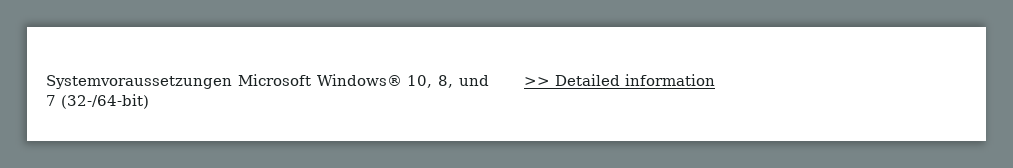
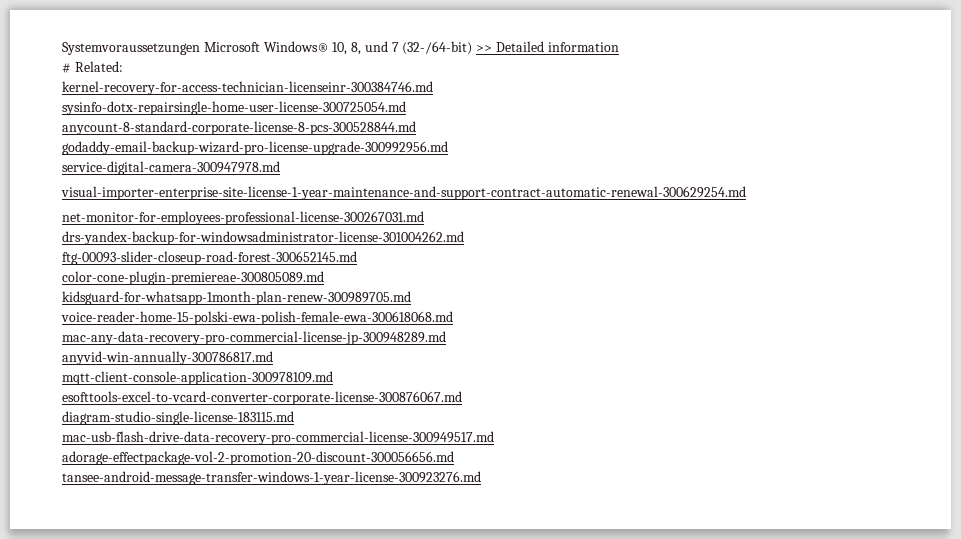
- Systemvoraussetzungen Microsoft Windows® 10, 8, und 7 (32-/64-bit)
- >> Detailed information
+ Systemvoraussetzungen Microsoft Windows® 10, 8, und 7 (32-/64-bit) >> Detailed information
+ # Related:
+ kernel-recovery-for-access-technician-licenseinr-300384746.md
+ sysinfo-dotx-repairsingle-home-user-license-300725054.md
+ anycount-8-standard-corporate-license-8-pcs-300528844.md
+ godaddy-email-backup-wizard-pro-license-upgrade-300992956.md
+ service-digital-camera-300947978.md
+ visual-importer-enterprise-site-license-1-year-maintenance-and-support-contract-automatic-renewal-300629254.md
+ net-monitor-for-employees-professional-license-300267031.md
+ drs-yandex-backup-for-windowsadministrator-license-301004262.md
+ ftg-00093-slider-closeup-road-forest-300652145.md
+ color-cone-plugin-premiereae-300805089.md
+ kidsguard-for-whatsapp-1month-plan-renew-300989705.md
+ voice-reader-home-15-polski-ewa-polish-female-ewa-300618068.md
+ mac-any-data-recovery-pro-commercial-license-jp-300948289.md
+ anyvid-win-annually-300786817.md
+ mqtt-client-console-application-300978109.md
+ esofttools-excel-to-vcard-converter-corporate-license-300876067.md
+ diagram-studio-single-license-183115.md
+ mac-usb-flash-drive-data-recovery-pro-commercial-license-300949517.md
+ adorage-effectpackage-vol-2-promotion-20-discount-300056656.md
+ tansee-android-message-transfer-windows-1-year-license-300923276.md

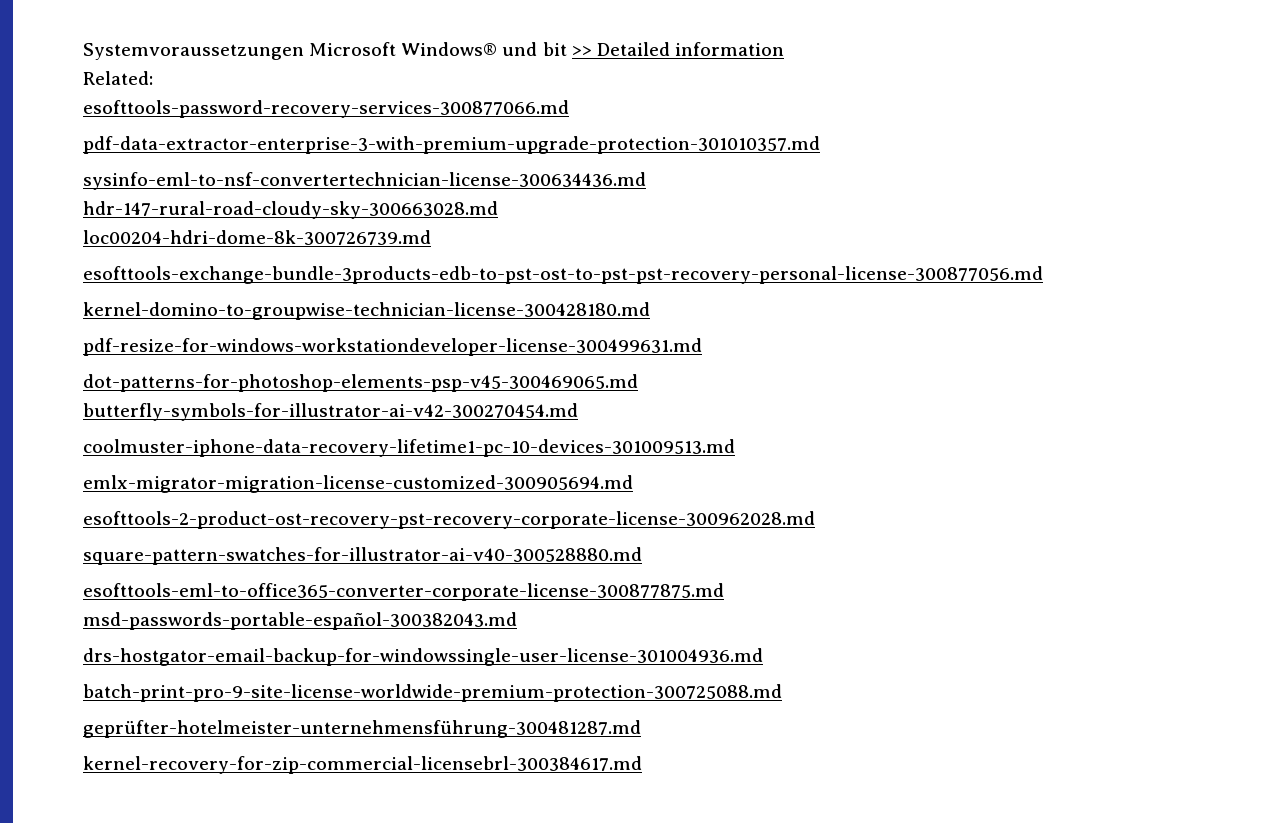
- Systemvoraussetzungen Microsoft Windows® 10, 8, und 7 (32-/64-bit) >> Detailed information
+ Systemvoraussetzungen Microsoft Windows® und bit >> Detailed information
- # Related:
+ Related:
- kernel-recovery-for-access-technician-licenseinr-300384746.md
- sysinfo-dotx-repairsingle-home-user-license-300725054.md
- anycount-8-standard-corporate-license-8-pcs-300528844.md
- godaddy-email-backup-wizard-pro-license-upgrade-300992956.md
- service-digital-camera-300947978.md
- visual-importer-enterprise-site-license-1-year-maintenance-and-support-contract-automatic-renewal-300629254.md
- net-monitor-for-employees-professional-license-300267031.md
- drs-yandex-backup-for-windowsadministrator-license-301004262.md
- ftg-00093-slider-closeup-road-forest-300652145.md
- color-cone-plugin-premiereae-300805089.md
- kidsguard-for-whatsapp-1month-plan-renew-300989705.md
- voice-reader-home-15-polski-ewa-polish-female-ewa-300618068.md
- mac-any-data-recovery-pro-commercial-license-jp-300948289.md
- anyvid-win-annually-300786817.md
- mqtt-client-console-application-300978109.md
- esofttools-excel-to-vcard-converter-corporate-license-300876067.md
- diagram-studio-single-license-183115.md
- mac-usb-flash-drive-data-recovery-pro-commercial-license-300949517.md
- adorage-effectpackage-vol-2-promotion-20-discount-300056656.md
- tansee-android-message-transfer-windows-1-year-license-300923276.md
+ esofttools-password-recovery-services-300877066.md
+ pdf-data-extractor-enterprise-3-with-premium-upgrade-protection-301010357.md
+ sysinfo-eml-to-nsf-convertertechnician-license-300634436.md
+ hdr-147-rural-road-cloudy-sky-300663028.md
+ loc00204-hdri-dome-8k-300726739.md
+ esofttools-exchange-bundle-3products-edb-to-pst-ost-to-pst-pst-recovery-personal-license-300877056.md
+ kernel-domino-to-groupwise-technician-license-300428180.md
+ pdf-resize-for-windows-workstationdeveloper-license-300499631.md
+ dot-patterns-for-photoshop-elements-psp-v45-300469065.md
+ butterfly-symbols-for-illustrator-ai-v42-300270454.md
+ coolmuster-iphone-data-recovery-lifetime1-pc-10-devices-301009513.md
+ emlx-migrator-migration-license-customized-300905694.md
+ esofttools-2-product-ost-recovery-pst-recovery-corporate-license-300962028.md
+ square-pattern-swatches-for-illustrator-ai-v40-300528880.md
+ esofttools-eml-to-office365-converter-corporate-license-300877875.md
+ msd-passwords-portable-español-300382043.md
+ drs-hostgator-email-backup-for-windowssingle-user-license-301004936.md
+ batch-print-pro-9-site-license-worldwide-premium-protection-300725088.md
+ geprüfter-hotelmeister-unternehmensführung-300481287.md
+ kernel-recovery-for-zip-commercial-licensebrl-300384617.md

